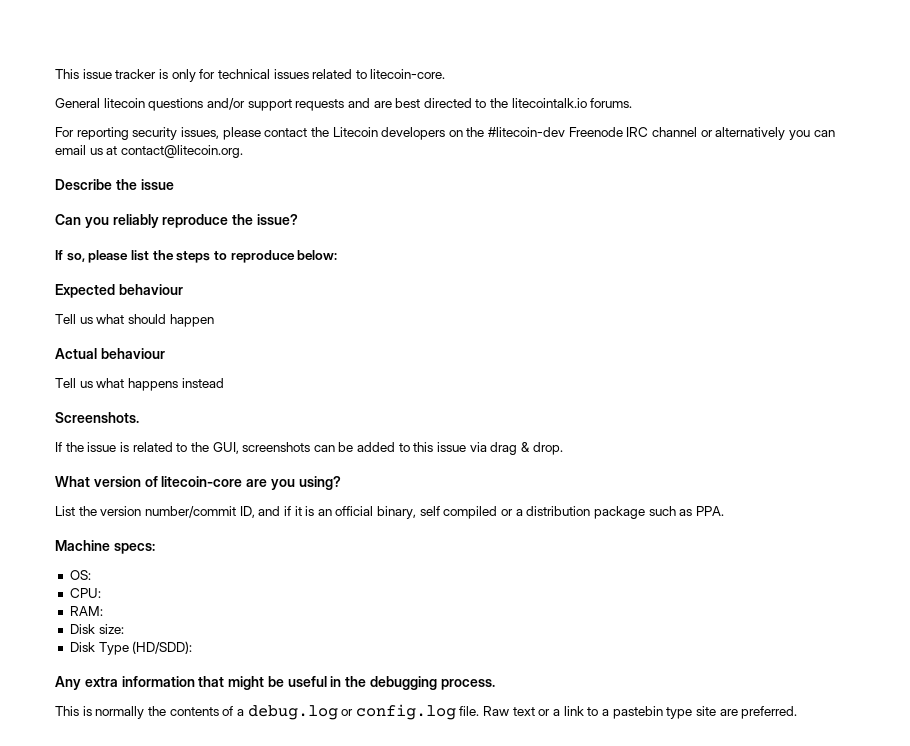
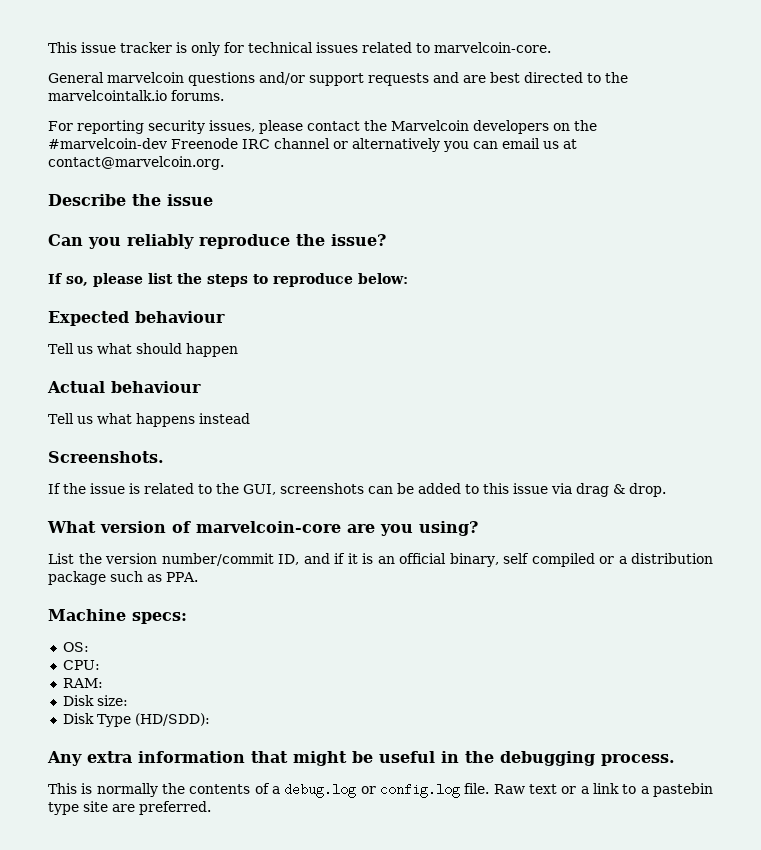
- This issue tracker is only for technical issues related to litecoin-core.
+ This issue tracker is only for technical issues related to marvelcoin-core.
- General litecoin questions and/or support requests and are best directed to the litecointalk.io forums.
+ General marvelcoin questions and/or support requests and are best directed to the marvelcointalk.io forums.
- For reporting security issues, please contact the Litecoin developers on the #litecoin-dev Freenode IRC channel or alternatively you can email us at contact@litecoin.org.
+ For reporting security issues, please contact the Marvelcoin developers on the #marvelcoin-dev Freenode IRC channel or alternatively you can email us at contact@marvelcoin.org.
- What version of litecoin-core are you using?
+ What version of marvelcoin-core are you using?

